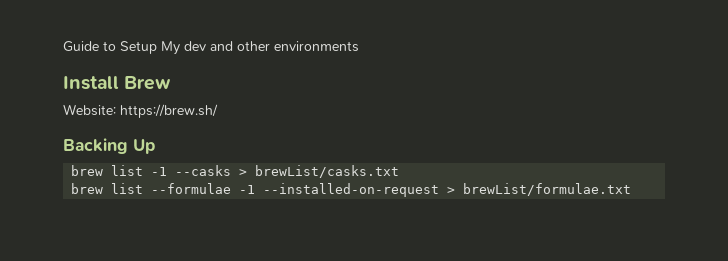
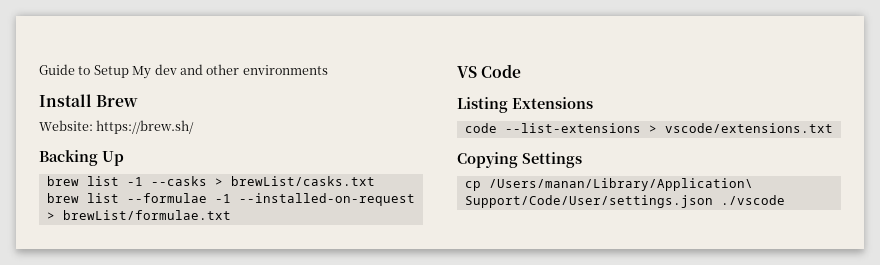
+ VS Code
+ Listing Extensions
+ code --list-extensions > vscode/extensions.txt
+ Copying Settings
+ cp /Users/manan/Library/Application\ Support/Code/User/settings.json ./vscode

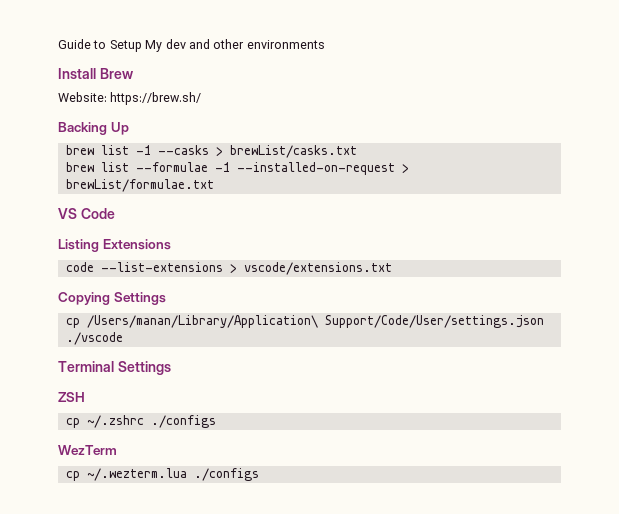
+ Terminal Settings
+ ZSH
+ cp ~/.zshrc ./configs
+ WezTerm
+ cp ~/.wezterm.lua ./configs

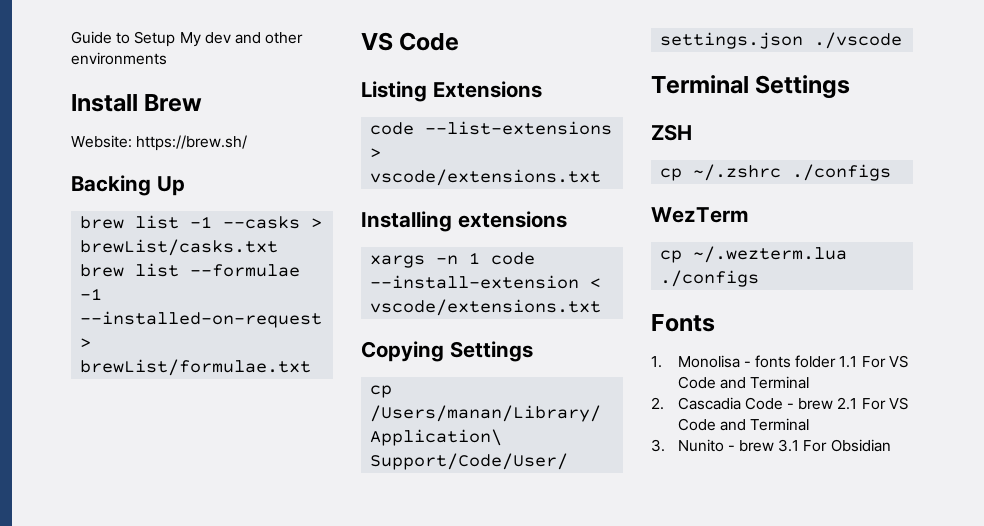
+ Installing extensions
+ xargs -n 1 code --install-extension < vscode/extensions.txt
+ Fonts
+ 1. Monolisa - fonts folder 1.1 For VS Code and Terminal
+ 2. Cascadia Code - brew 2.1 For VS Code and Terminal
+ 3. Nunito - brew 3.1 For Obsidian

